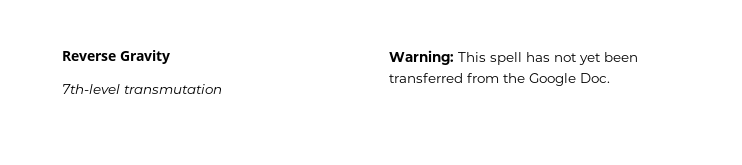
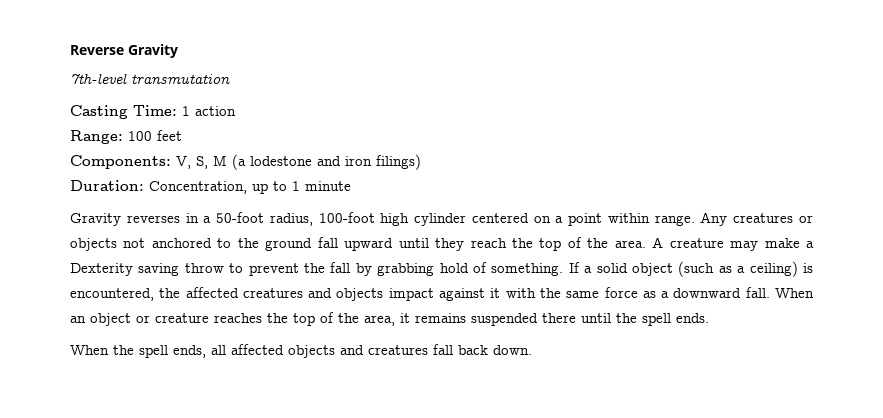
- Warning: This spell has not yet been transferred from the Google Doc.
+ Casting Time: 1 action
+ Range: 100 feet
+ Components: V, S, M (a lodestone and iron filings)
+ Duration: Concentration, up to 1 minute
+ Gravity reverses in a 50-foot radius, 100-foot high cylinder centered on a point within range. Any creatures or objects not anchored to the ground fall upward until they reach the top of the area. A creature may make a Dexterity saving throw to prevent the fall by grabbing hold of something. If a solid object (such as a ceiling) is encountered, the affected creatures and objects impact against it with the same force as a downward fall. When an object or creature reaches the top of the area, it remains suspended there until the spell ends.
+ When the spell ends, all affected objects and creatures fall back down.

